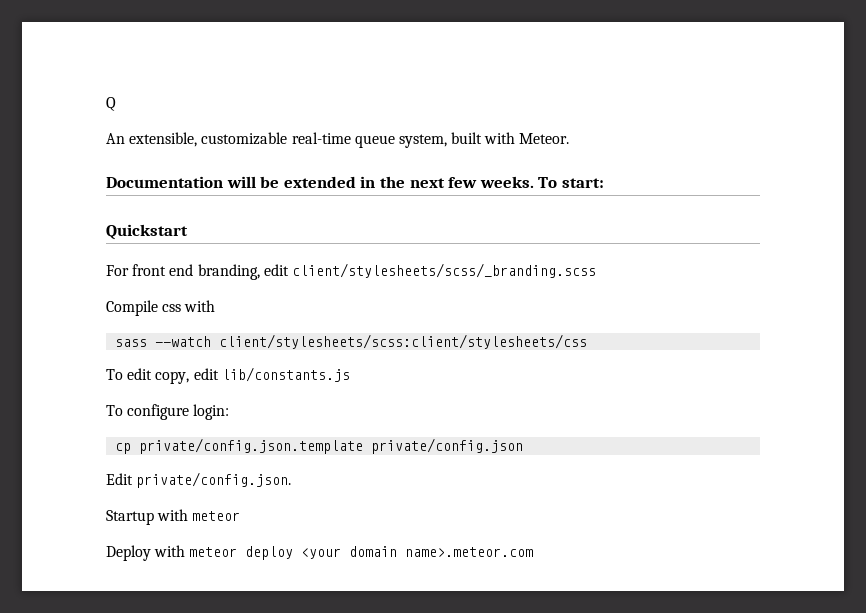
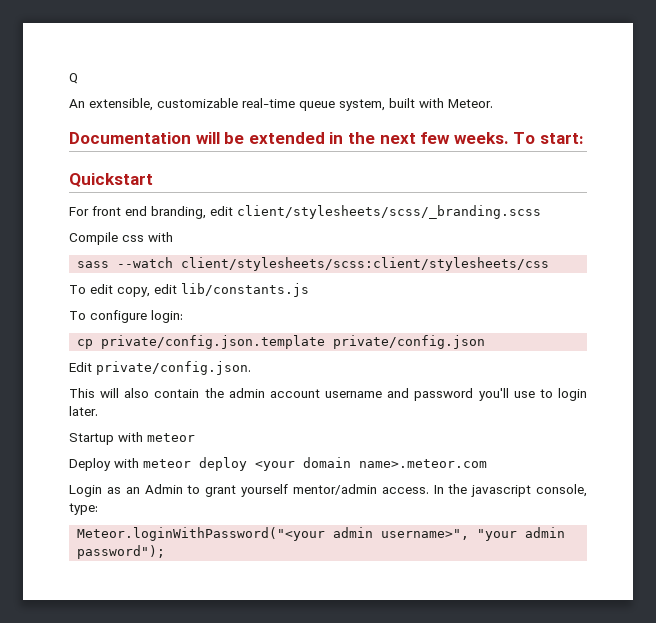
+ This will also contain the admin account username and password you'll use to login later.
+ Login as an Admin to grant yourself mentor/admin access. In the javascript console, type:
+ Meteor.loginWithPassword("<your admin username>", "your admin password");

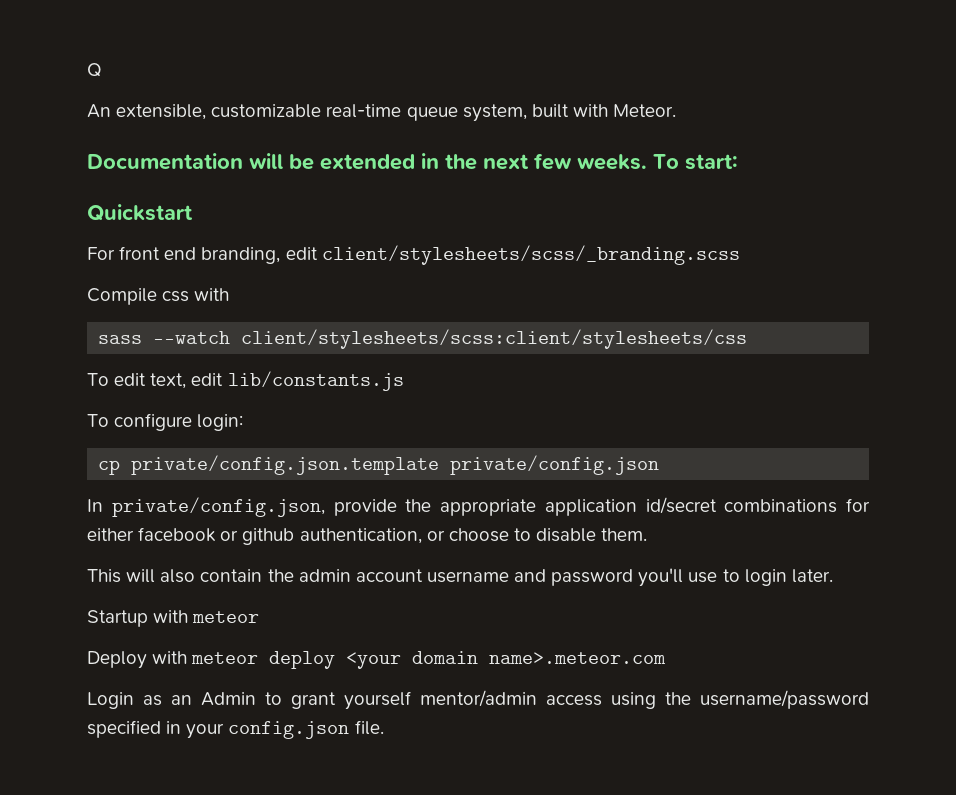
- To edit copy, edit lib/constants.js
+ To edit text, edit lib/constants.js
- Edit private/config.json.
+ In private/config.json, provide the appropriate application id/secret combinations for either facebook or github authentication, or choose to disable them.
- Login as an Admin to grant yourself mentor/admin access. In the javascript console, type:
- Meteor.loginWithPassword("<your admin username>", "your admin password");
+ Login as an Admin to grant yourself mentor/admin access using the username/password specified in your config.json file.

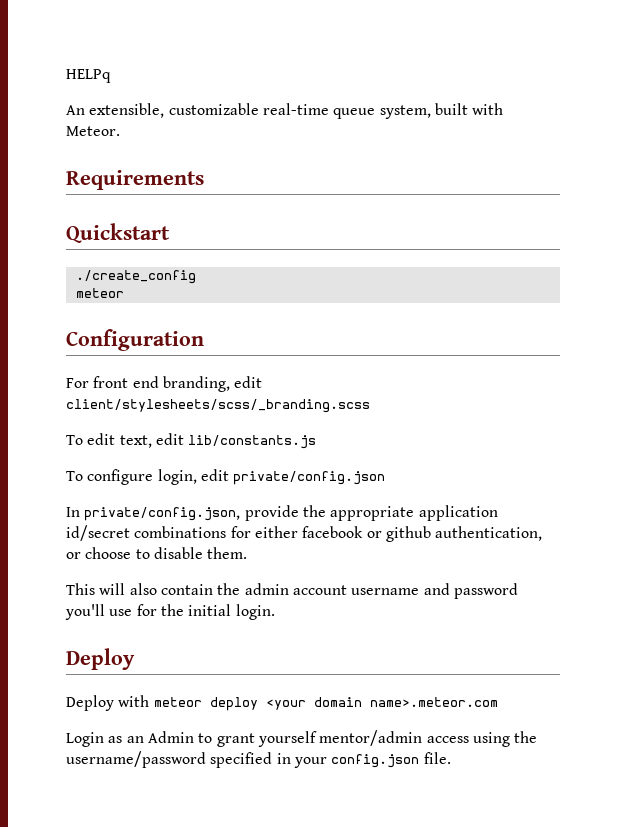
- Q
+ HELPq
- Documentation will be extended in the next few weeks. To start:
+ Requirements
  Quickstart
+ ./create_config
+ meteor
+ Configuration
- Compile css with
- sass --watch client/stylesheets/scss:client/stylesheets/css
- To configure login:
- cp private/config.json.template private/config.json
+ To configure login, edit private/config.json
- This will also contain the admin account username and password you'll use to login later.
- Startup with meteor
+ This will also contain the admin account username and password you'll use for the initial login.
+ Deploy

